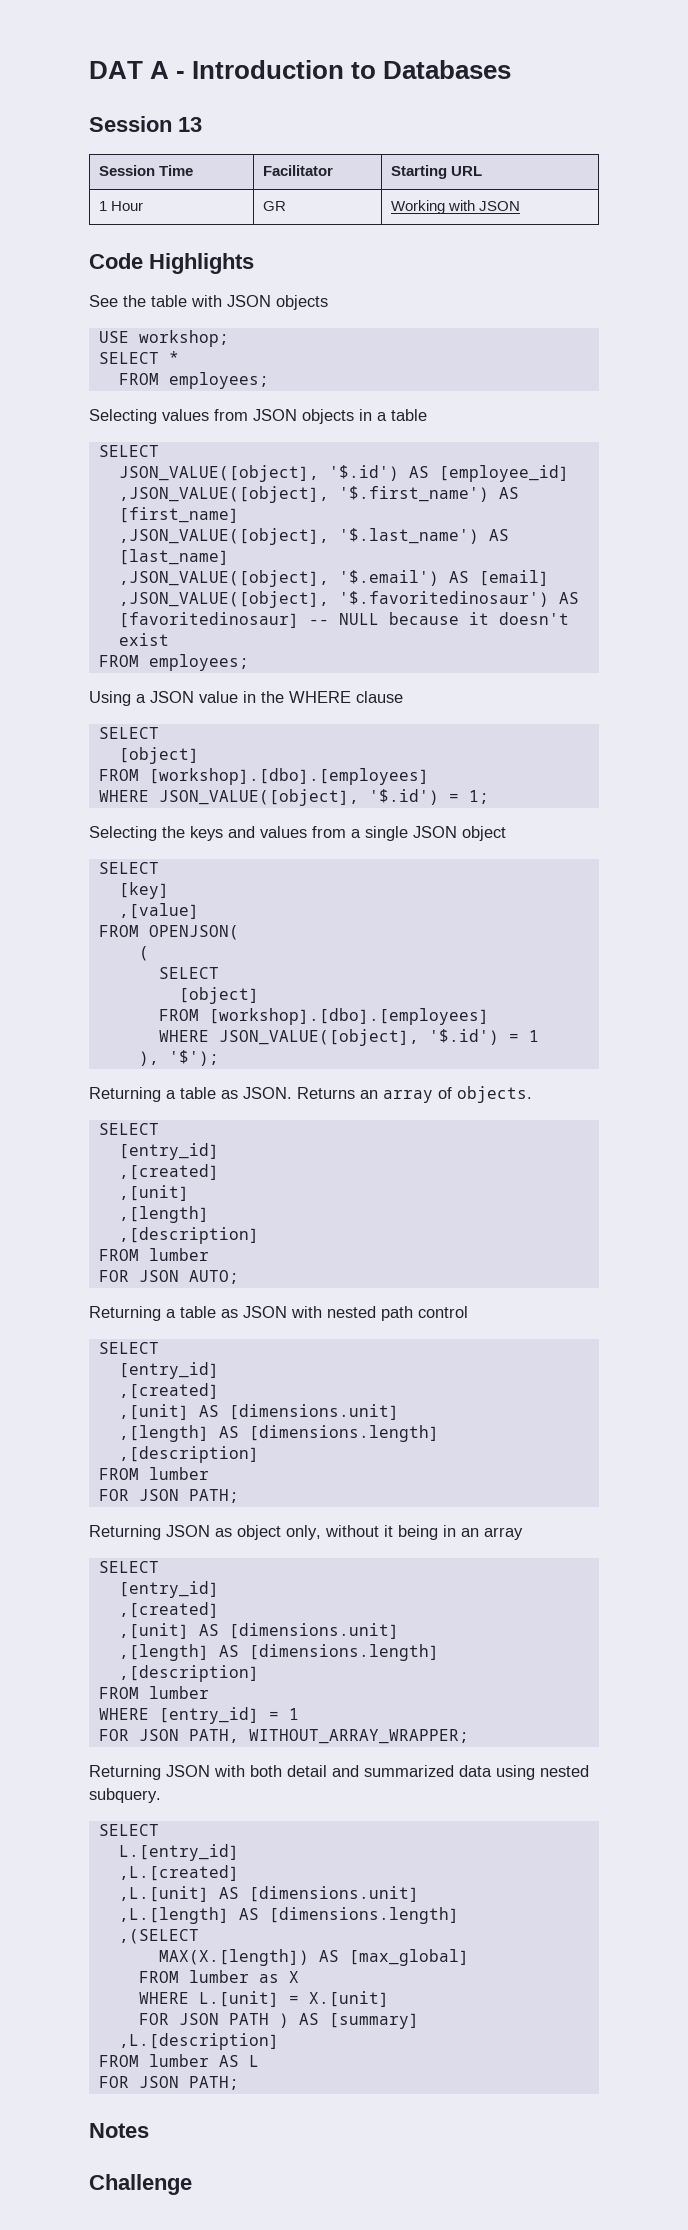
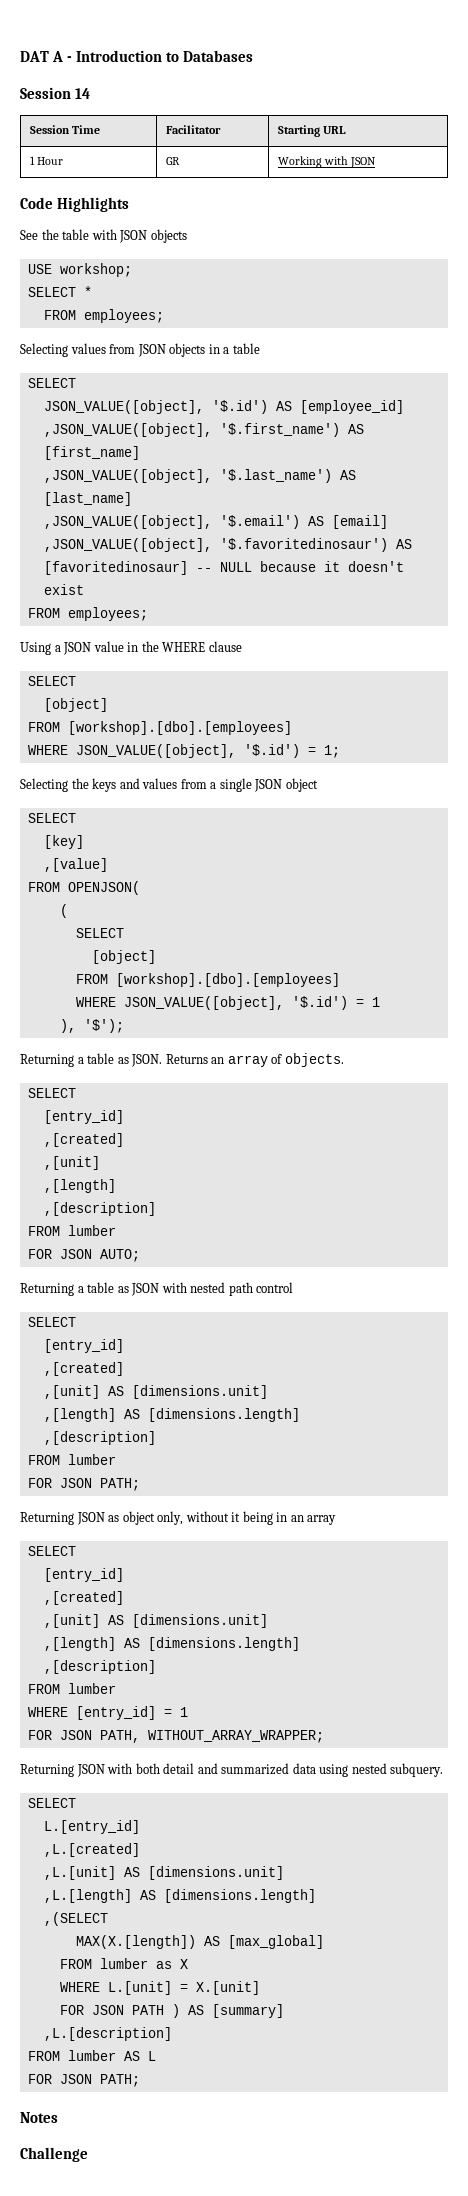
- Session 13
+ Session 14

